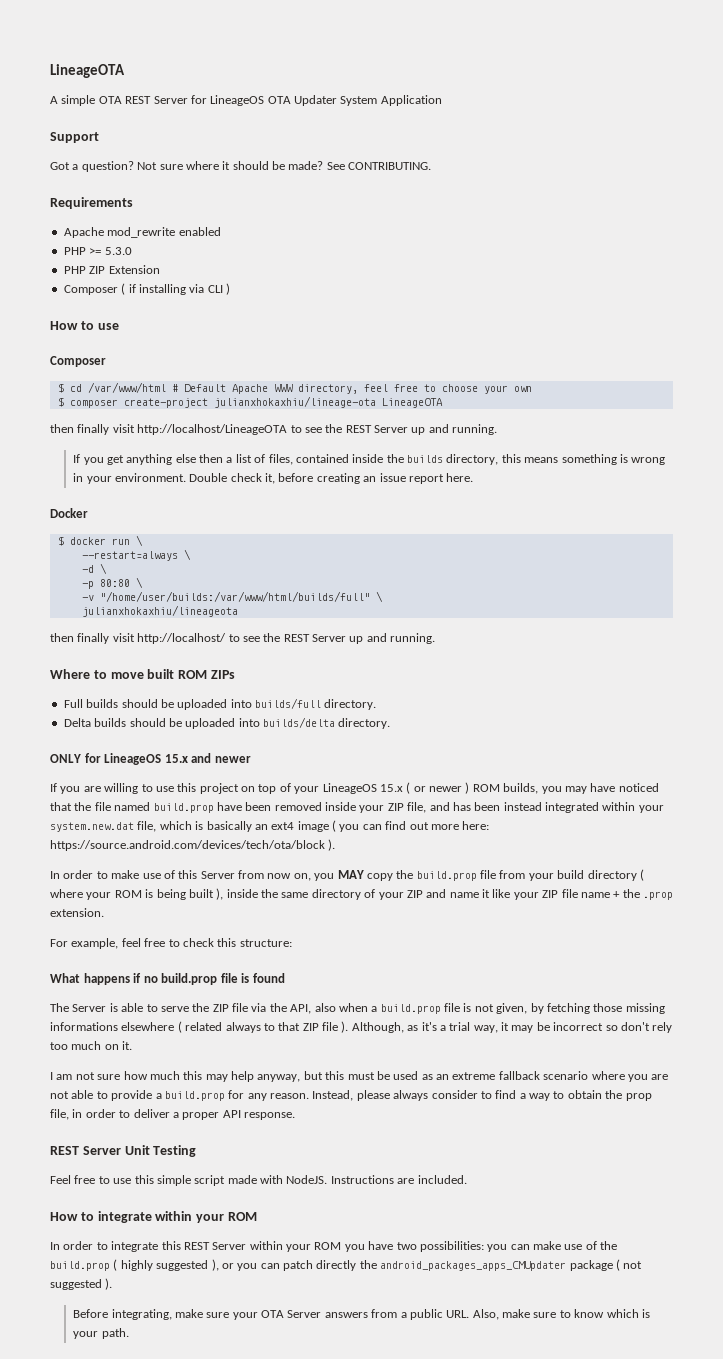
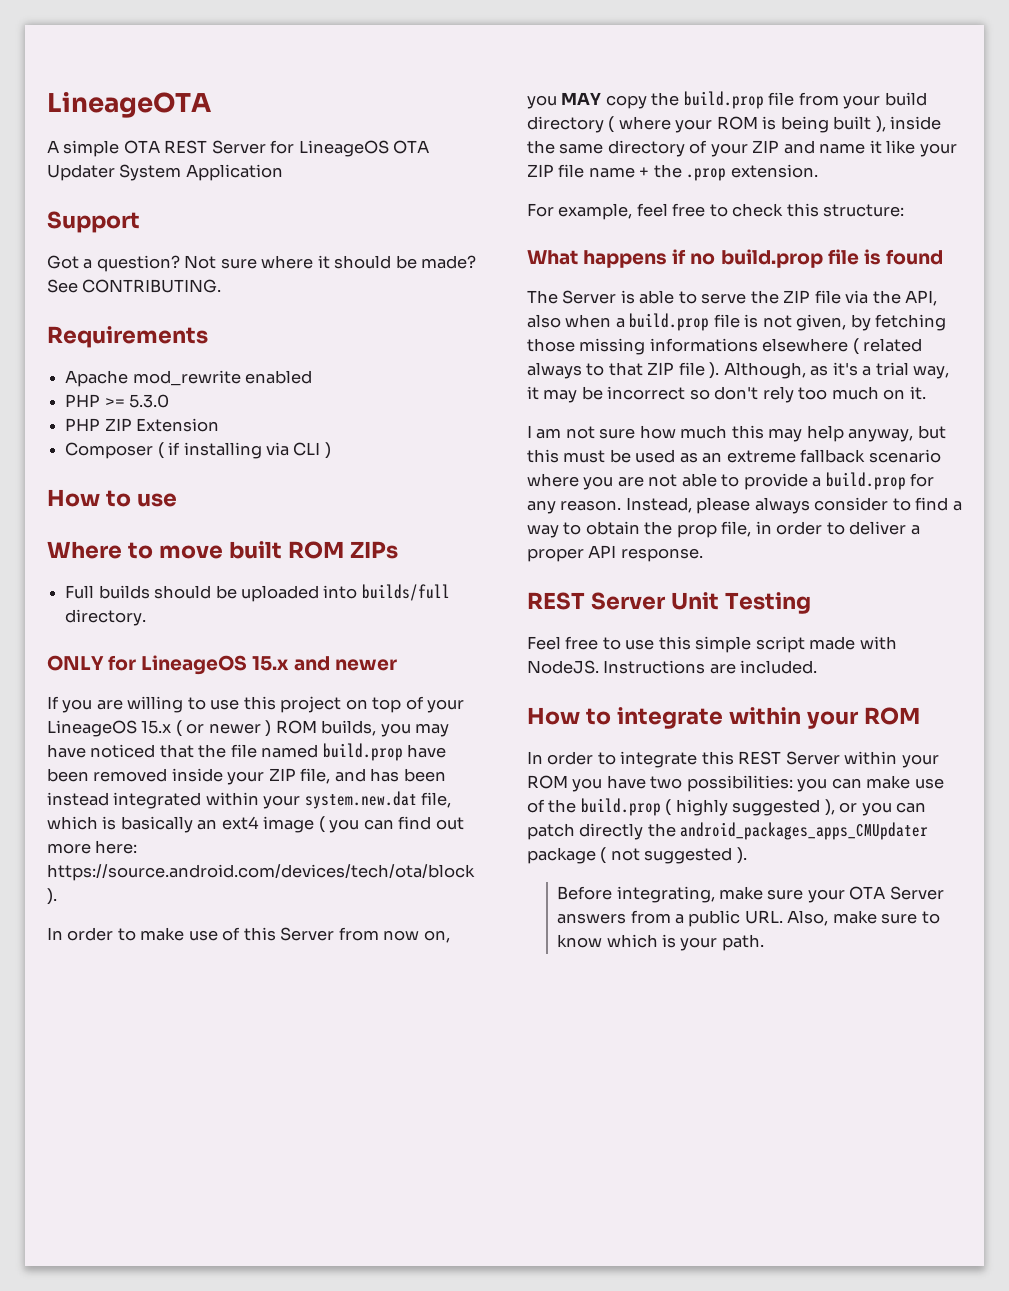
  How to use
- Composer
- $ cd /var/www/html # Default Apache WWW directory, feel free to choose your own
- $ composer create-project julianxhokaxhiu/lineage-ota LineageOTA
- then finally visit http://localhost/LineageOTA to see the REST Server up and running.
- If you get anything else then a list of files, contained inside the builds directory, this means something is wrong in your environment. Double check it, before creating an issue report here.
- Docker
- $ docker run \
- --restart=always \
- -d \
- -p 80:80 \
- -v "/home/user/builds:/var/www/html/builds/full" \
- julianxhokaxhiu/lineageota
- then finally visit http://localhost/ to see the REST Server up and running.
- Delta builds should be uploaded into builds/delta directory.

